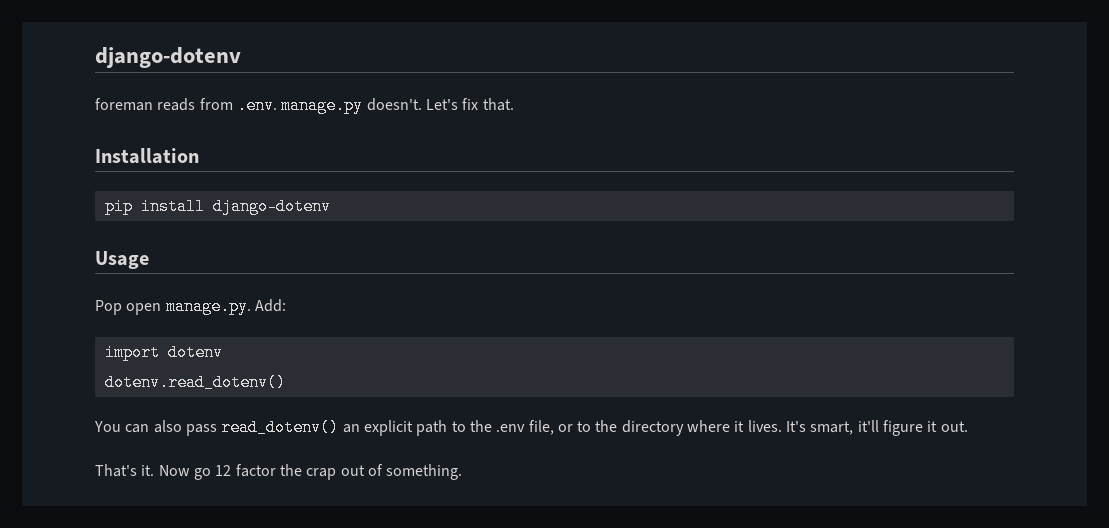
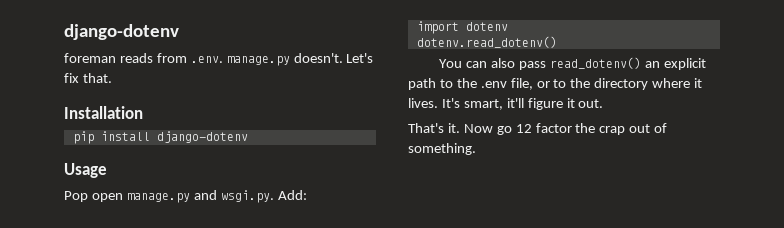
- Pop open manage.py. Add:
+ Pop open manage.py and wsgi.py. Add:

